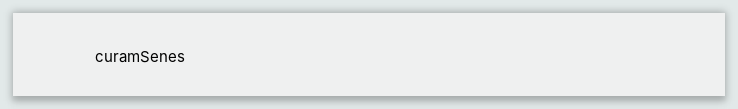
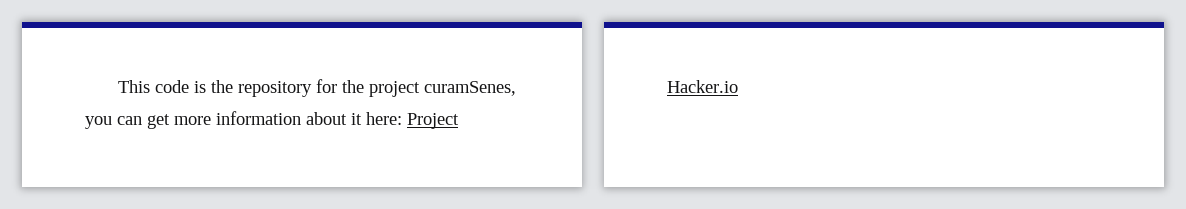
- curamSenes
+ This code is the repository for the project curamSenes, you can get more information about it here: Project Hacker.io

